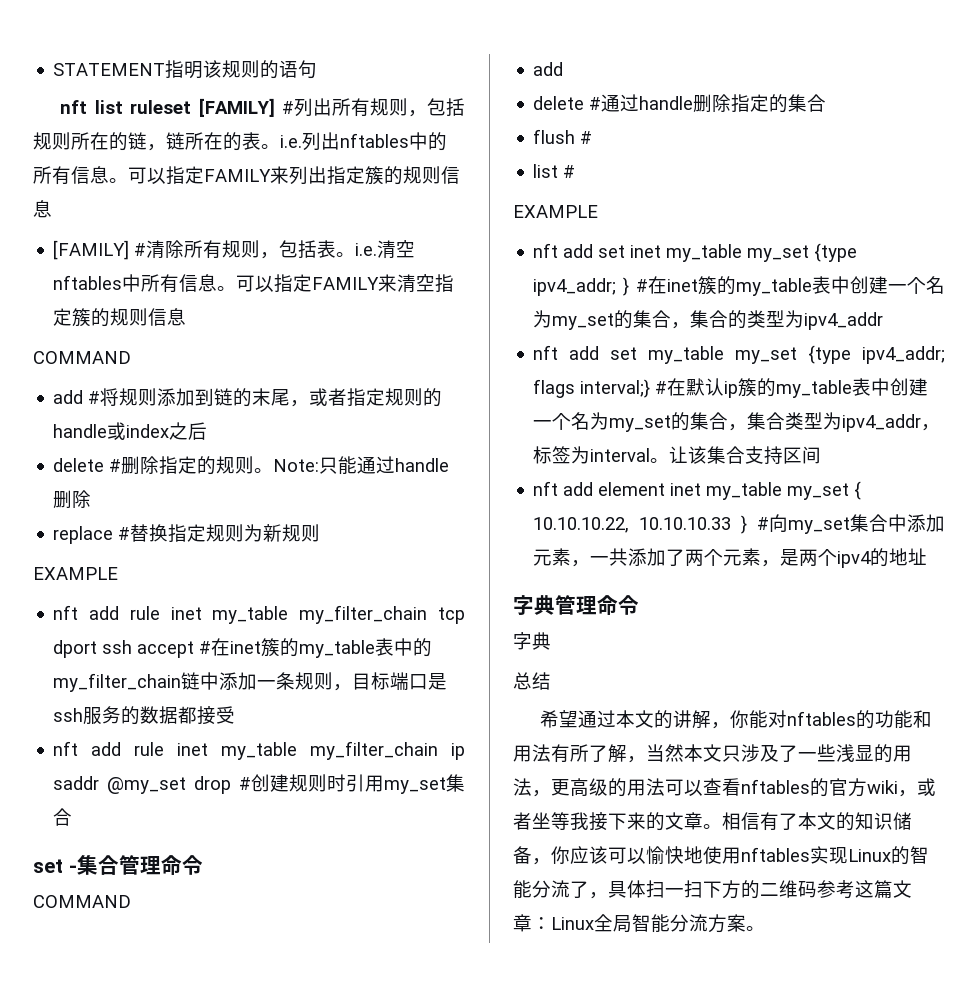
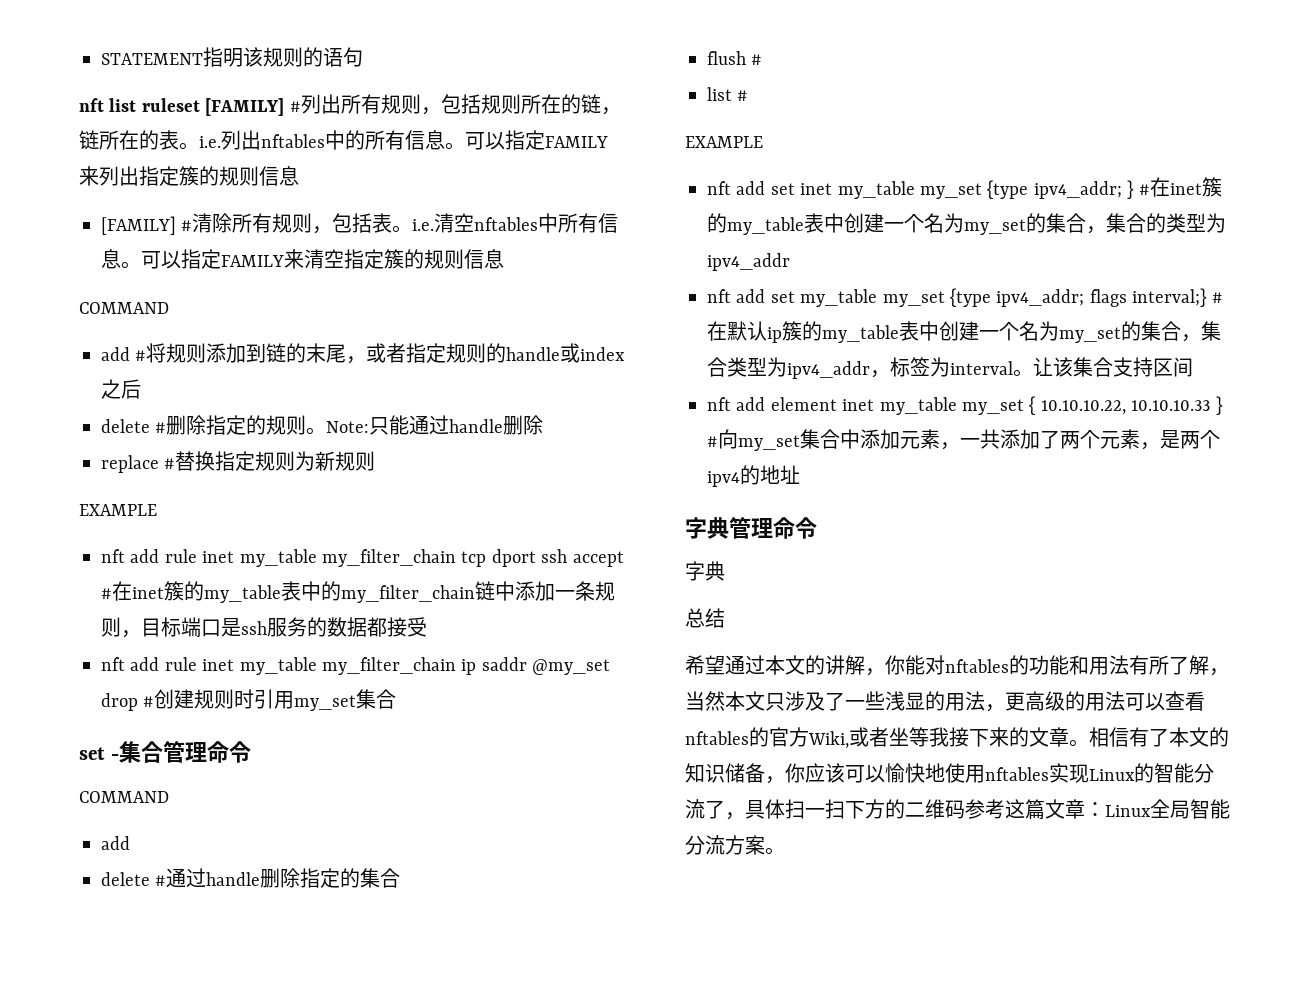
- 希望通过本文的讲解，你能对nftables的功能和用法有所了解，当然本文只涉及了一些浅显的用法，更高级的用法可以查看nftables的官方wiki，或者坐等我接下来的文章。
+ 希望通过本文的讲解，你能对nftables的功能和用法有所了解，当然本文只涉及了一些浅显的用法，更高级的用法可以查看nftables的官方Wiki,或者坐等我接下来的文章。

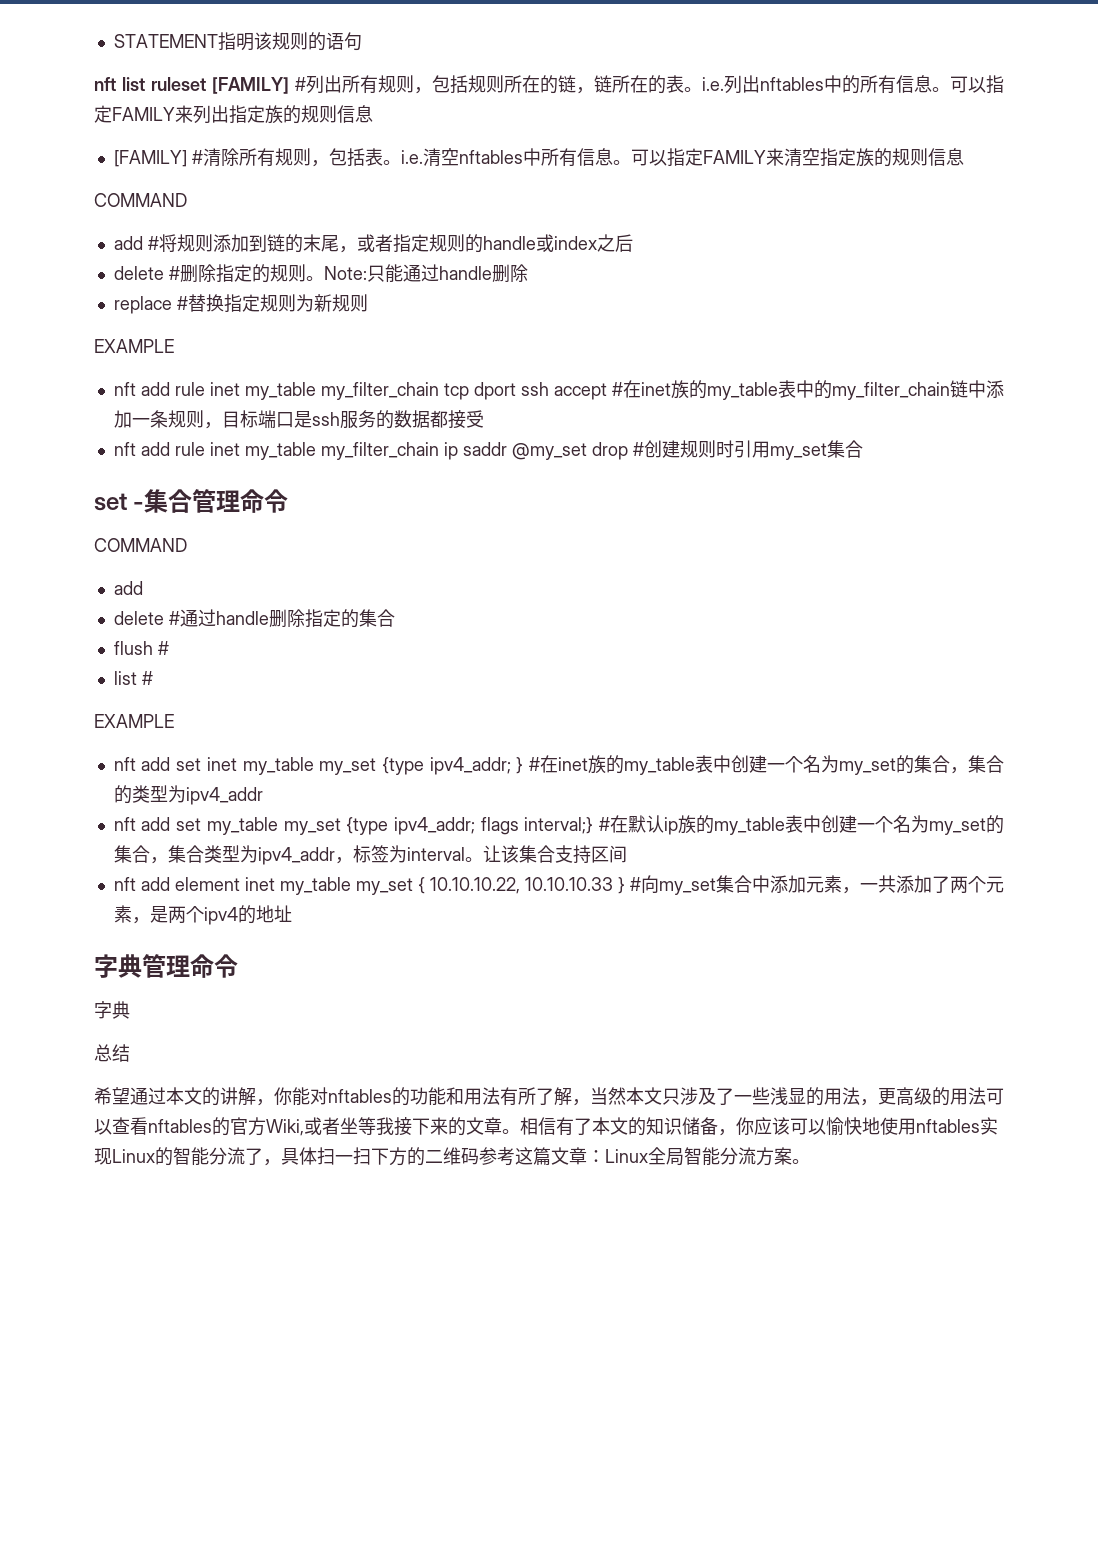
- 可以指定FAMILY来列出指定簇的规则信息
+ 可以指定FAMILY来列出指定族的规则信息
- 可以指定FAMILY来清空指定簇的规则信息
+ 可以指定FAMILY来清空指定族的规则信息
- nft add rule inet my_table my_filter_chain tcp dport ssh accept #在inet簇的my_table表中的my_filter_chain链中添加一条规则，目标端口是ssh服务的数据都接受
+ nft add rule inet my_table my_filter_chain tcp dport ssh accept #在inet族的my_table表中的my_filter_chain链中添加一条规则，目标端口是ssh服务的数据都接受
- nft add set inet my_table my_set {type ipv4_addr; } #在inet簇的my_table表中创建一个名为my_set的集合，集合的类型为ipv4_addr
+ nft add set inet my_table my_set {type ipv4_addr; } #在inet族的my_table表中创建一个名为my_set的集合，集合的类型为ipv4_addr
- nft add set my_table my_set {type ipv4_addr; flags interval;} #在默认ip簇的my_table表中创建一个名为my_set的集合，集合类型为ipv4_addr，标签为interval。
+ nft add set my_table my_set {type ipv4_addr; flags interval;} #在默认ip族的my_table表中创建一个名为my_set的集合，集合类型为ipv4_addr，标签为interval。

